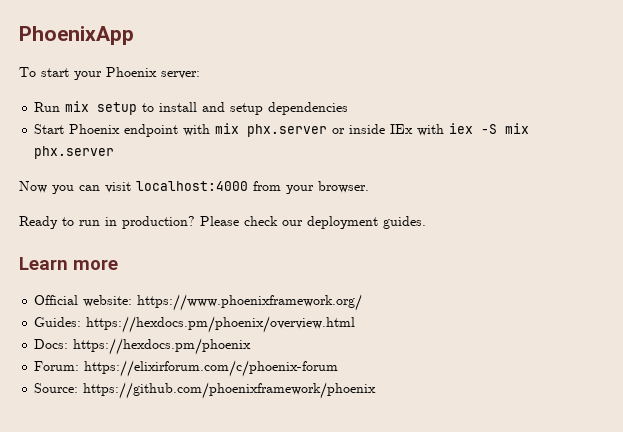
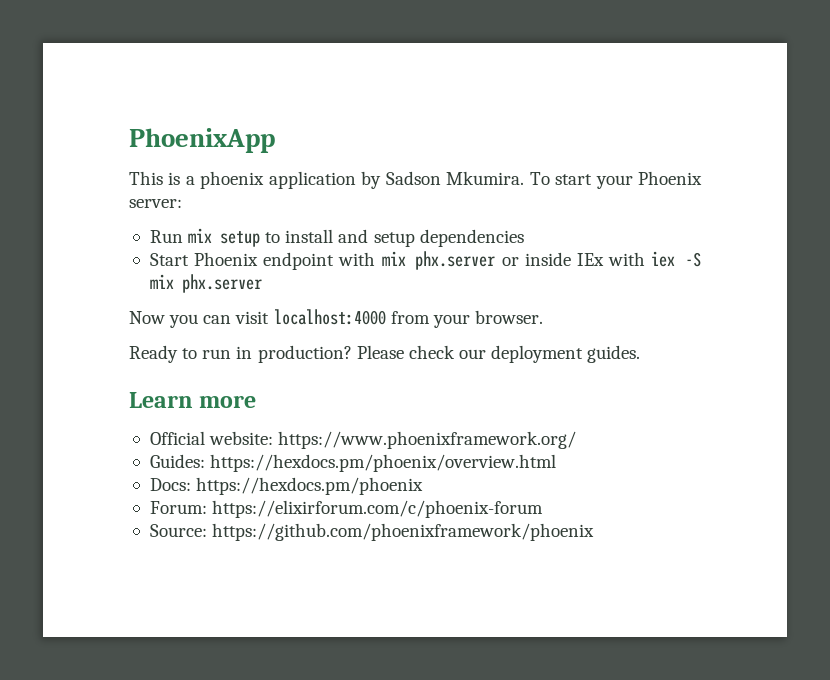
+ This is a phoenix application by Sadson Mkumira.

